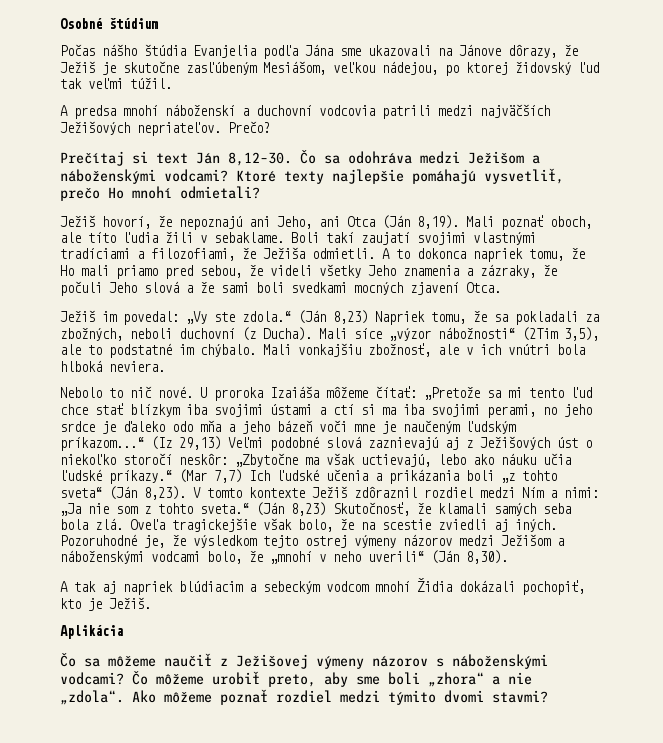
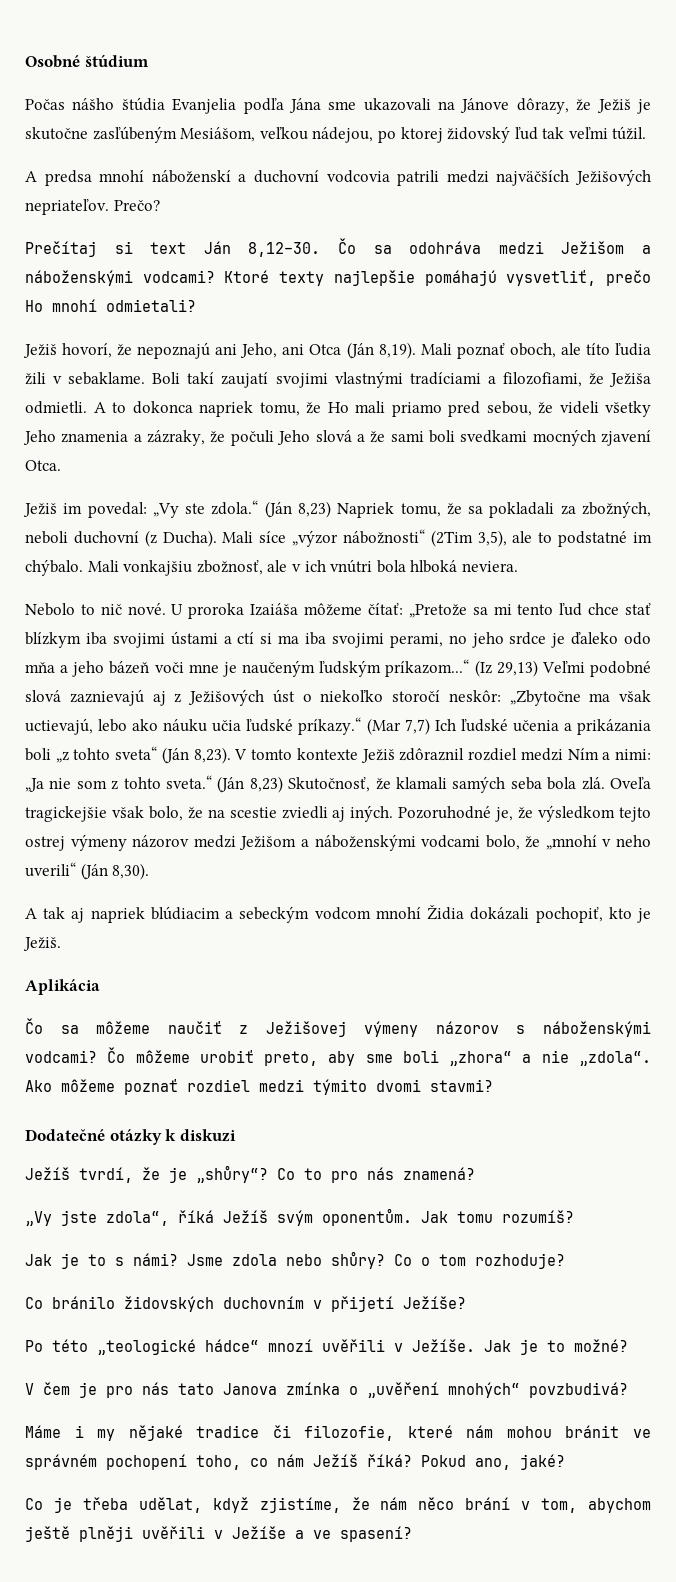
+ Dodatečné otázky k diskuzi
+ Ježíš tvrdí, že je „shůry“? Co to pro nás znamená?
+ „Vy jste zdola“, říká Ježíš svým oponentům. Jak tomu rozumíš?
+ Jak je to s námi? Jsme zdola nebo shůry? Co o tom rozhoduje?
+ Co bránilo židovských duchovním v přijetí Ježíše?
+ Po této „teologické hádce“ mnozí uvěřili v Ježíše. Jak je to možné?
+ V čem je pro nás tato Janova zmínka o „uvěření mnohých“ povzbudivá?
+ Máme i my nějaké tradice či filozofie, které nám mohou bránit ve správném pochopení toho, co nám Ježíš říká? Pokud ano, jaké?
+ Co je třeba udělat, když zjistíme, že nám něco brání v tom, abychom ještě plněji uvěřili v Ježíše a ve spasení?

